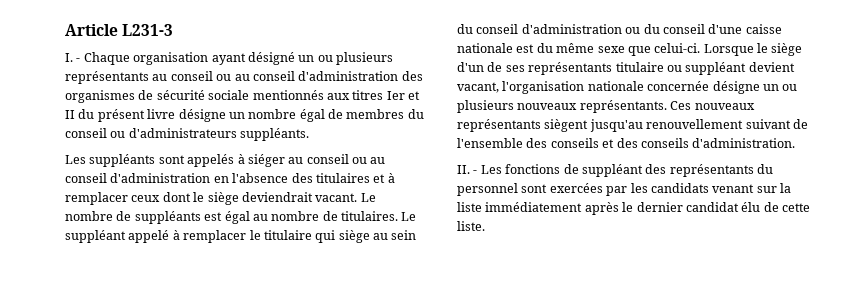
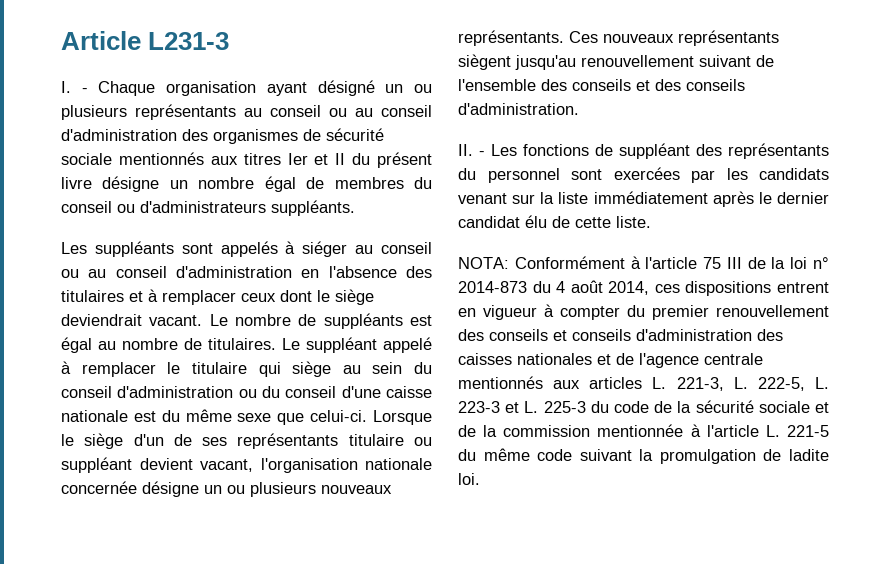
+ NOTA: Conformément à l'article 75 III de la loi n° 2014-873 du 4 août 2014, ces dispositions entrent en vigueur à compter du premier renouvellement des conseils et conseils d'administration des caisses nationales et de l'agence centrale mentionnés aux articles L. 221-3, L. 222-5, L. 223-3 et L. 225-3 du code de la sécurité sociale et de la commission mentionnée à l'article L. 221-5 du même code suivant la promulgation de ladite loi.

